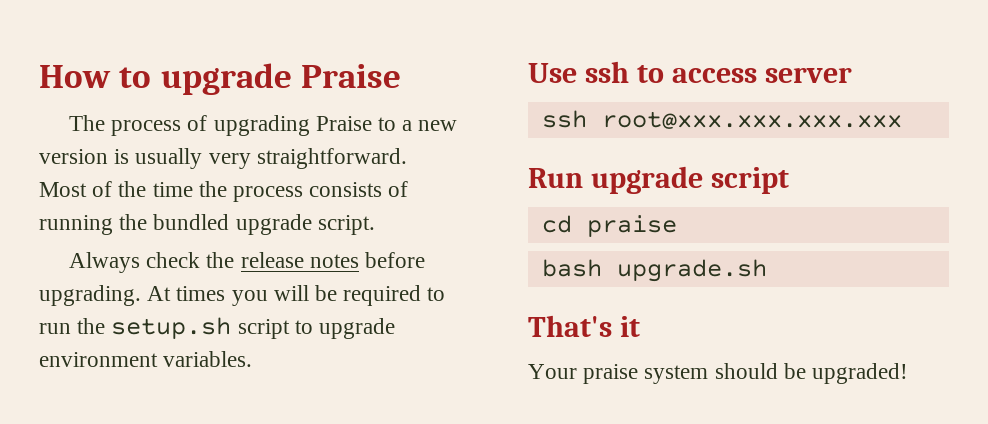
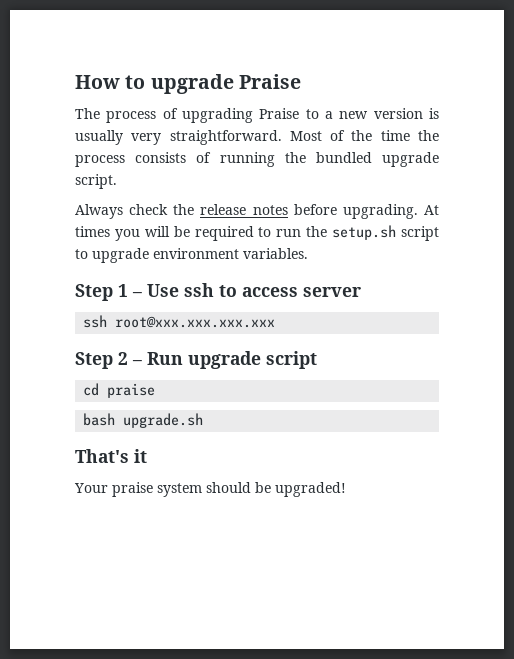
- Use ssh to access server
+ Step 1 – Use ssh to access server
- Run upgrade script
+ Step 2 – Run upgrade script

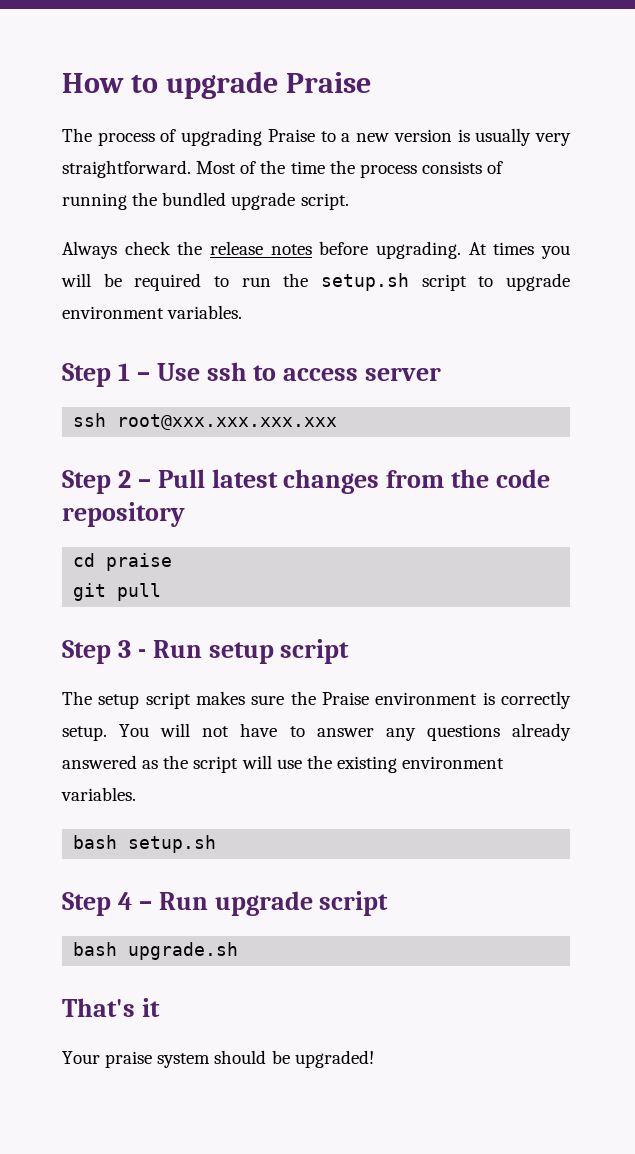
- Step 2 – Run upgrade script
+ Step 2 – Pull latest changes from the code repository
+ cd praise
+ git pull
+ Step 3 - Run setup script
+ The setup script makes sure the Praise environment is correctly setup. You will not have to answer any questions already answered as the script will use the existing environment variables.
+ bash setup.sh
+ Step 4 – Run upgrade script
- cd praise

